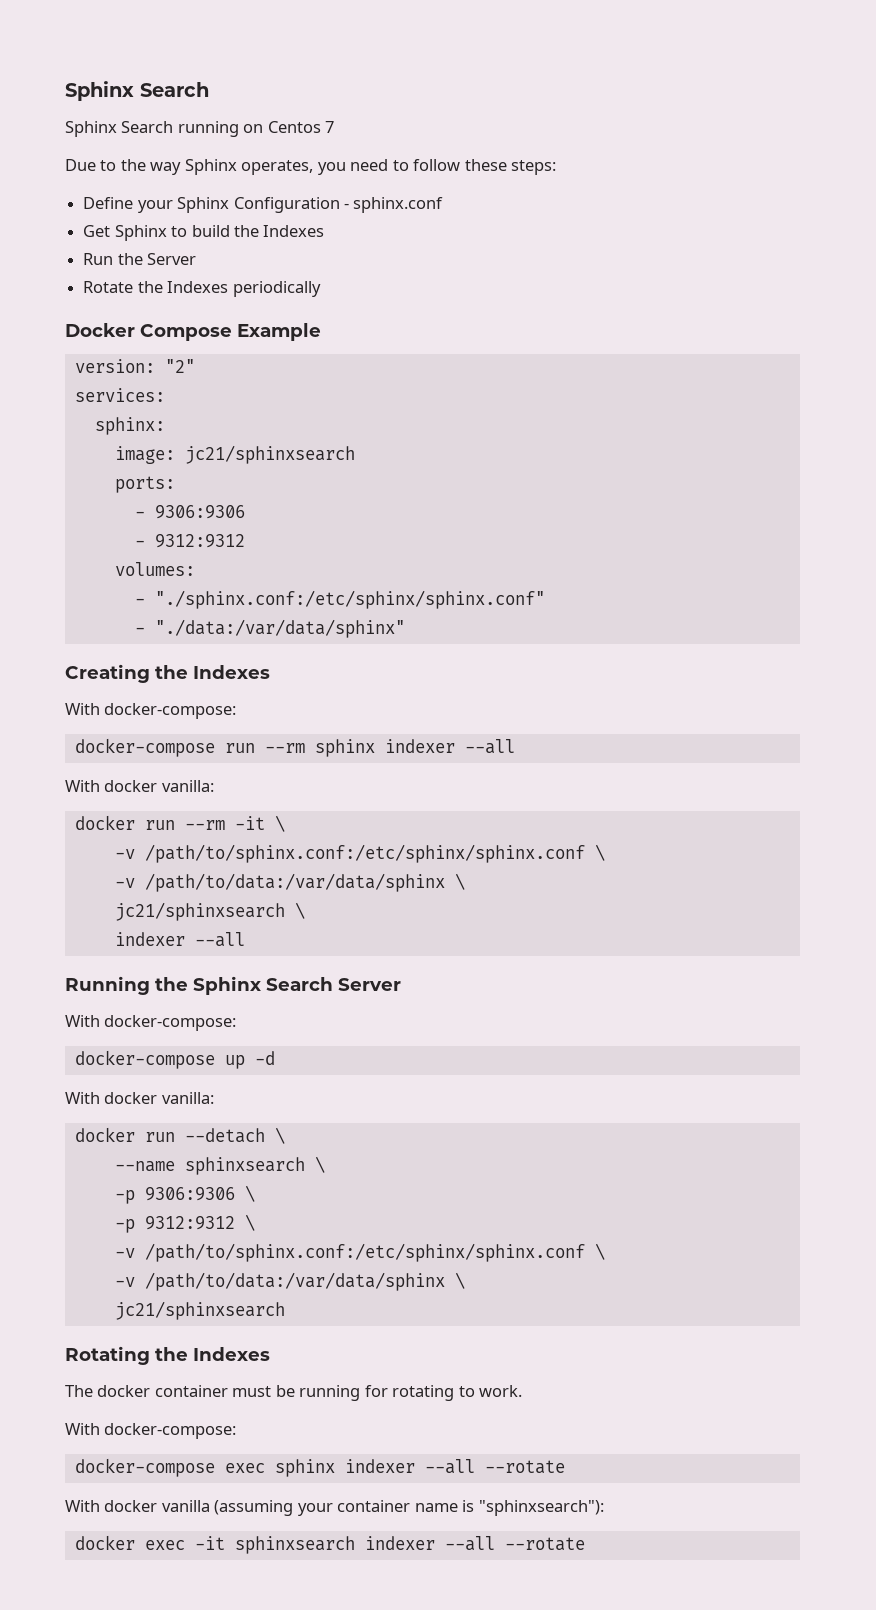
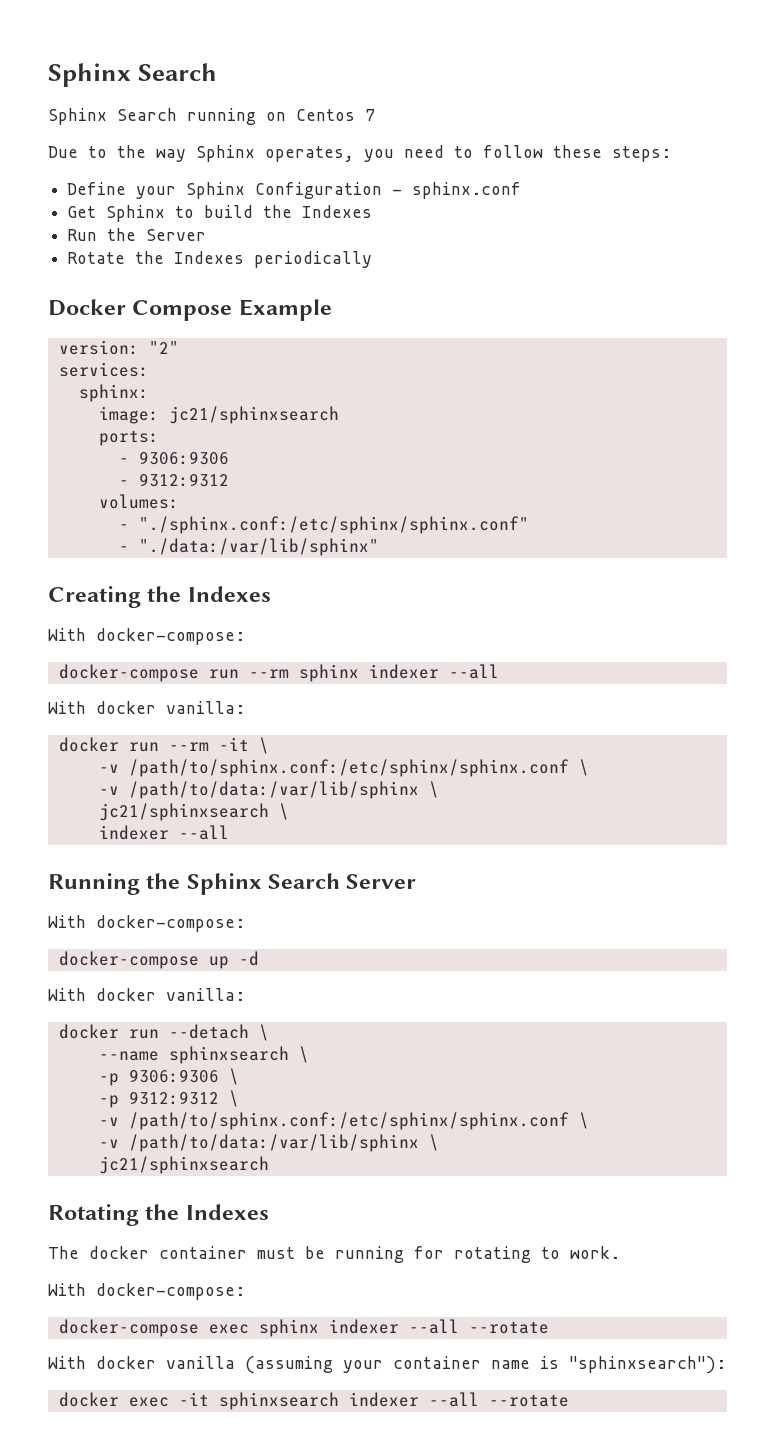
- - "./data:/var/data/sphinx"
+ - "./data:/var/lib/sphinx"
  docker run --rm -it \
  -v /path/to/sphinx.conf:/etc/sphinx/sphinx.conf \
- -v /path/to/data:/var/data/sphinx \
+ -v /path/to/data:/var/lib/sphinx \
  -p 9312:9312 \
  -v /path/to/sphinx.conf:/etc/sphinx/sphinx.conf \
- -v /path/to/data:/var/data/sphinx \
+ -v /path/to/data:/var/lib/sphinx \

